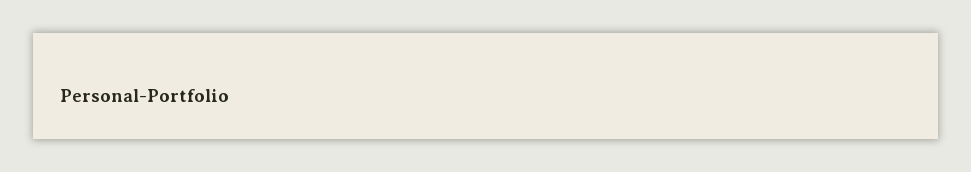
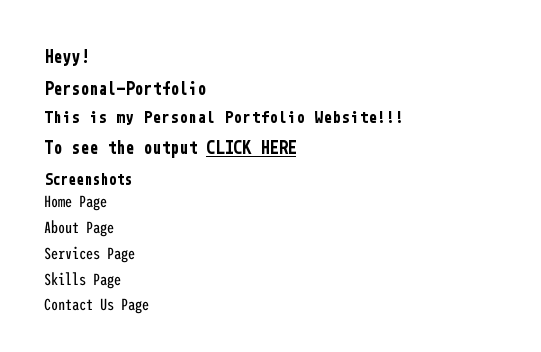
+ Heyy!
+ This is my Personal Portfolio Website!!!
+ To see the output CLICK HERE
+ Screenshots
+ Home Page
+ About Page
+ Services Page
+ Skills Page
+ Contact Us Page

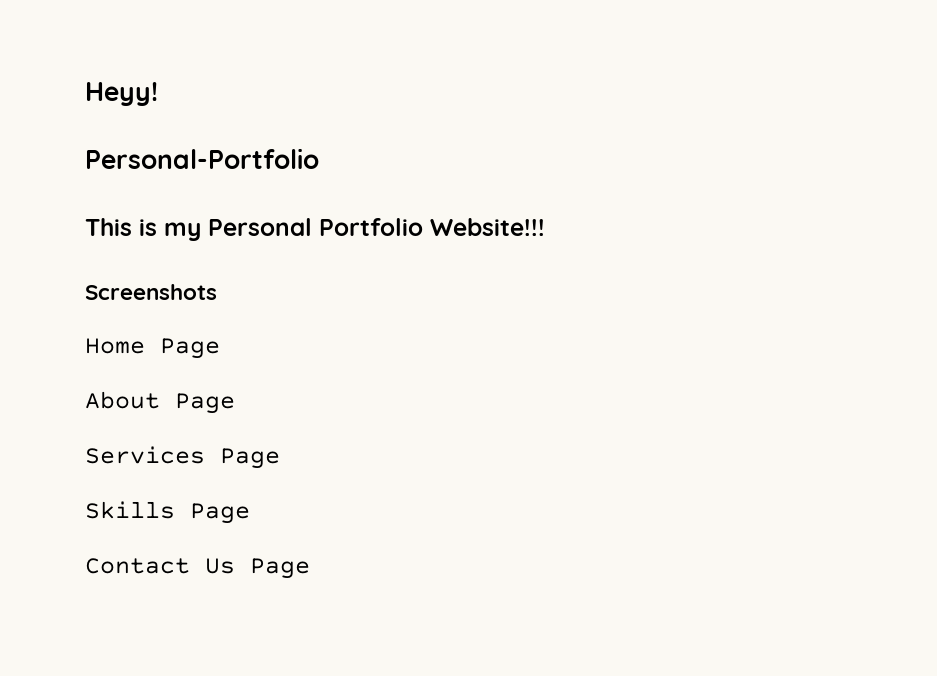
- To see the output CLICK HERE

